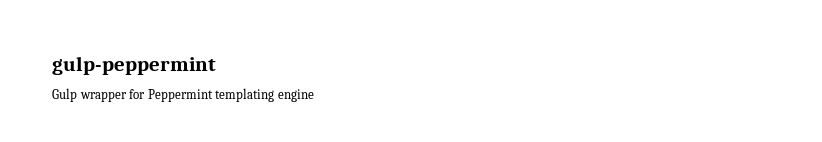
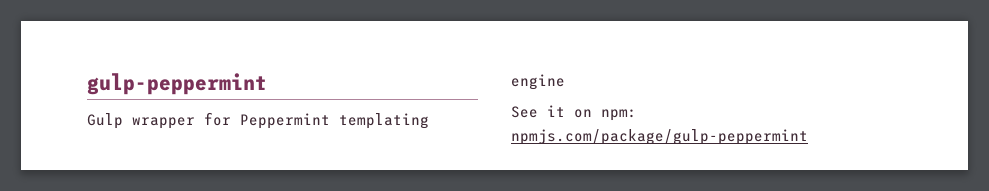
+ See it on npm: npmjs.com/package/gulp-peppermint

